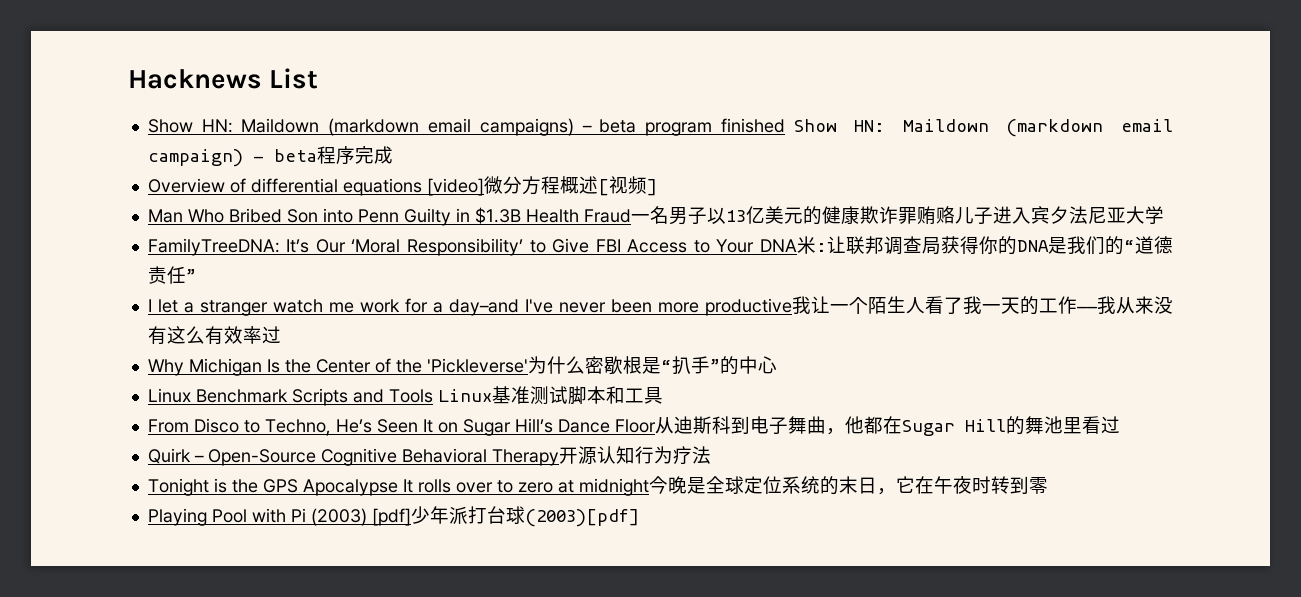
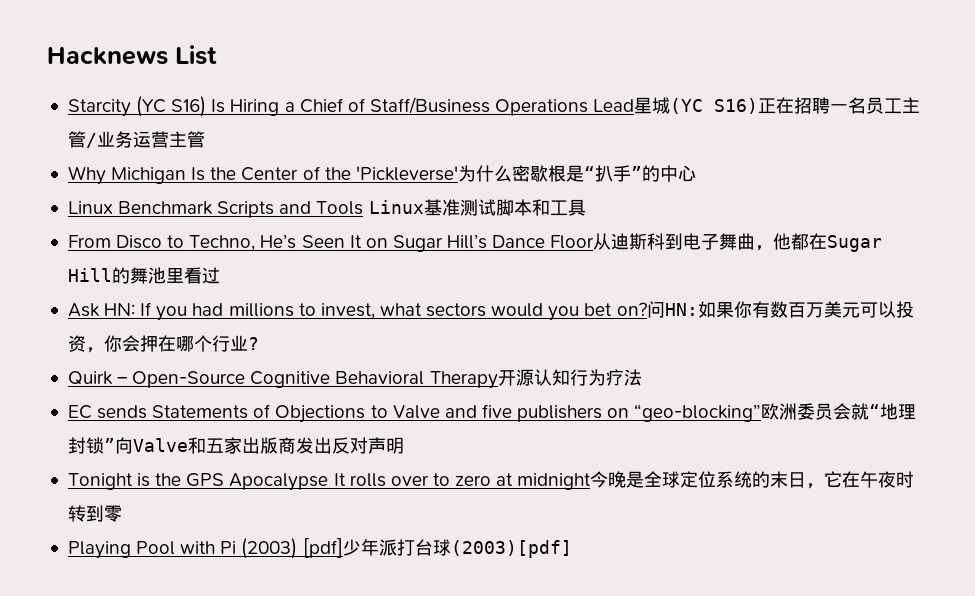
- Show HN: Maildown (markdown email campaigns) – beta program finished Show HN: Maildown (markdown email campaign) - beta程序完成
- Overview of differential equations [video]微分方程概述[视频]
- Man Who Bribed Son into Penn Guilty in $1.3B Health Fraud一名男子以13亿美元的健康欺诈罪贿赂儿子进入宾夕法尼亚大学
- FamilyTreeDNA: It’s Our ‘Moral Responsibility’ to Give FBI Access to Your DNA米:让联邦调查局获得你的DNA是我们的“道德责任”
- I let a stranger watch me work for a day–and I've never been more productive我让一个陌生人看了我一天的工作——我从来没有这么有效率过
+ Starcity (YC S16) Is Hiring a Chief of Staff/Business Operations Lead星城(YC S16)正在招聘一名员工主管/业务运营主管
+ Ask HN: If you had millions to invest, what sectors would you bet on?问HN:如果你有数百万美元可以投资，你会押在哪个行业?
+ EC sends Statements of Objections to Valve and five publishers on “geo-blocking”欧洲委员会就“地理封锁”向Valve和五家出版商发出反对声明

